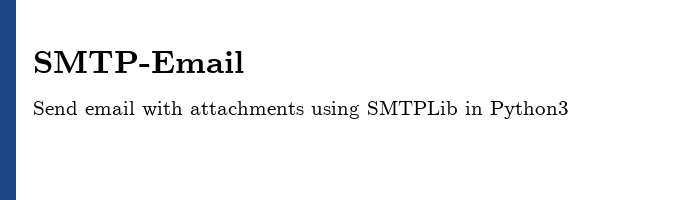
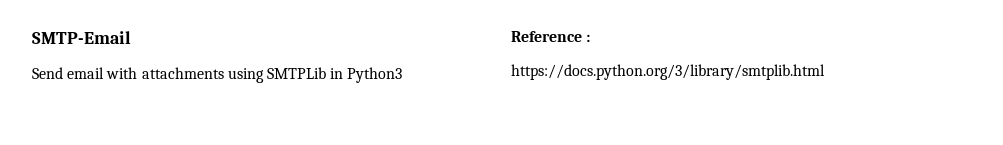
+ Reference :
+ https://docs.python.org/3/library/smtplib.html

